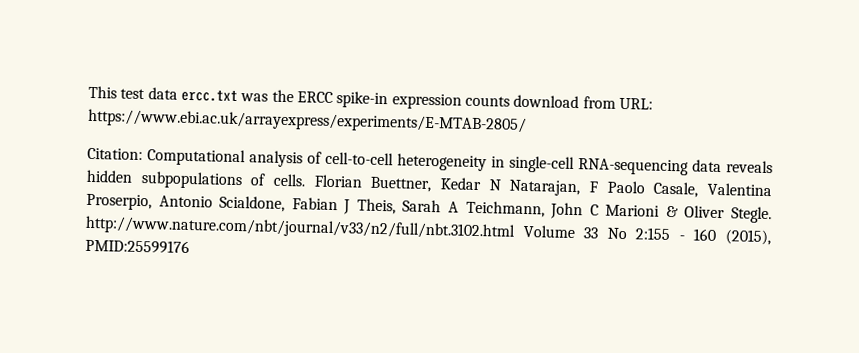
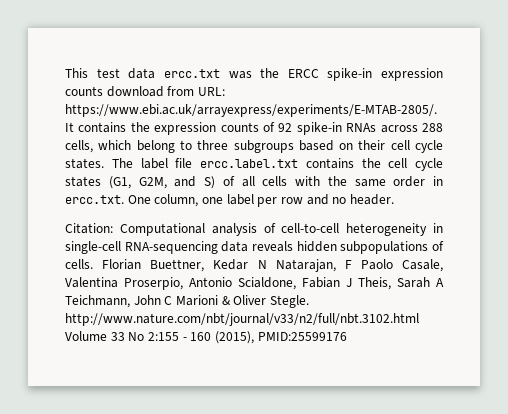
- This test data ercc.txt was the ERCC spike-in expression counts download from URL: https://www.ebi.ac.uk/arrayexpress/experiments/E-MTAB-2805/
+ This test data ercc.txt was the ERCC spike-in expression counts download from URL: https://www.ebi.ac.uk/arrayexpress/experiments/E-MTAB-2805/. It contains the expression counts of 92 spike-in RNAs across 288 cells, which belong to three subgroups based on their cell cycle states. The label file ercc.label.txt contains the cell cycle states (G1, G2M, and S) of all cells with the same order in ercc.txt. One column, one label per row and no header.

